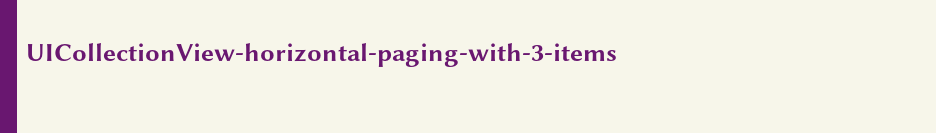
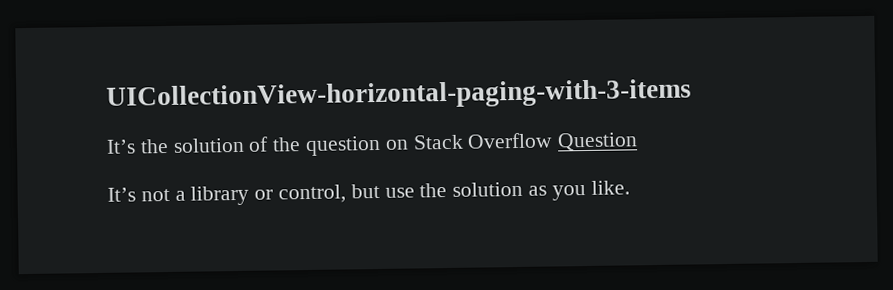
+ It’s the solution of the question on Stack Overflow Question
+ It’s not a library or control, but use the solution as you like.

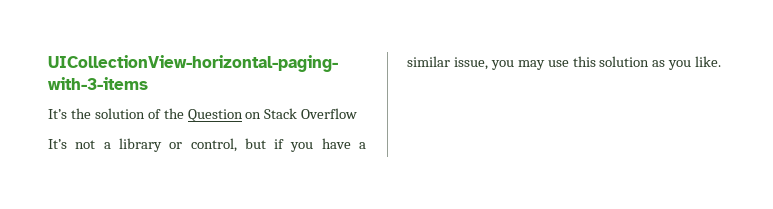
- It’s the solution of the question on Stack Overflow Question
+ It’s the solution of the Question on Stack Overflow
- It’s not a library or control, but use the solution as you like.
+ It’s not a library or control, but if you have a similar issue, you may use this solution as you like.

